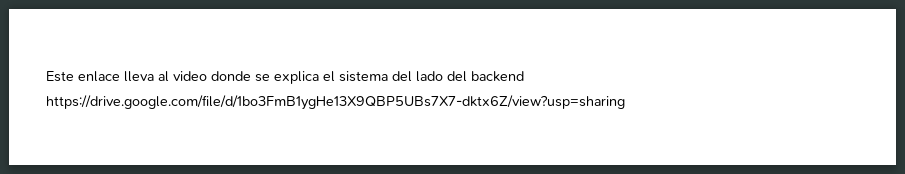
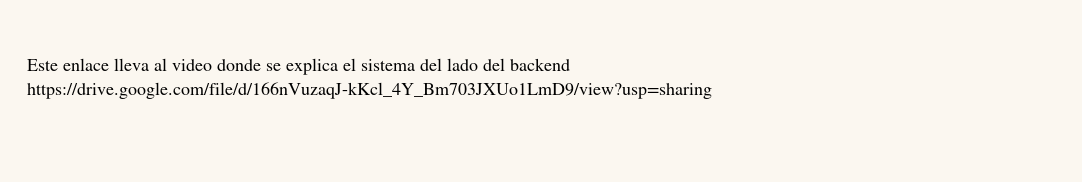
- Este enlace lleva al video donde se explica el sistema del lado del backend https://drive.google.com/file/d/1bo3FmB1ygHe13X9QBP5UBs7X7-dktx6Z/view?usp=sharing
+ Este enlace lleva al video donde se explica el sistema del lado del backend https://drive.google.com/file/d/166nVuzaqJ-kKcl_4Y_Bm703JXUo1LmD9/view?usp=sharing

